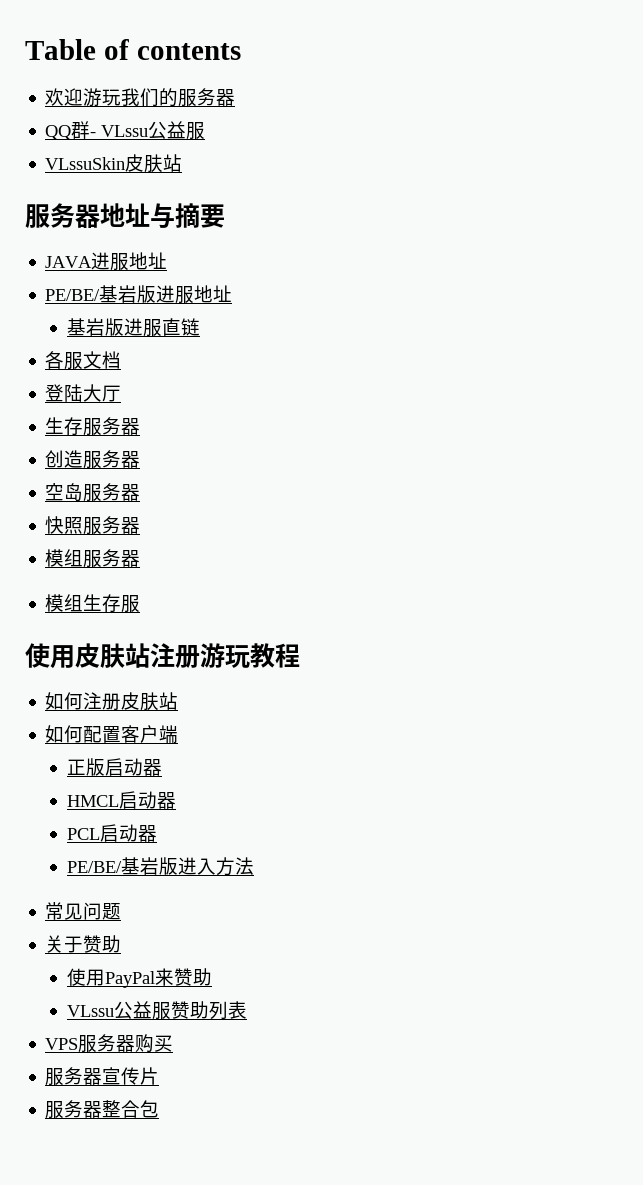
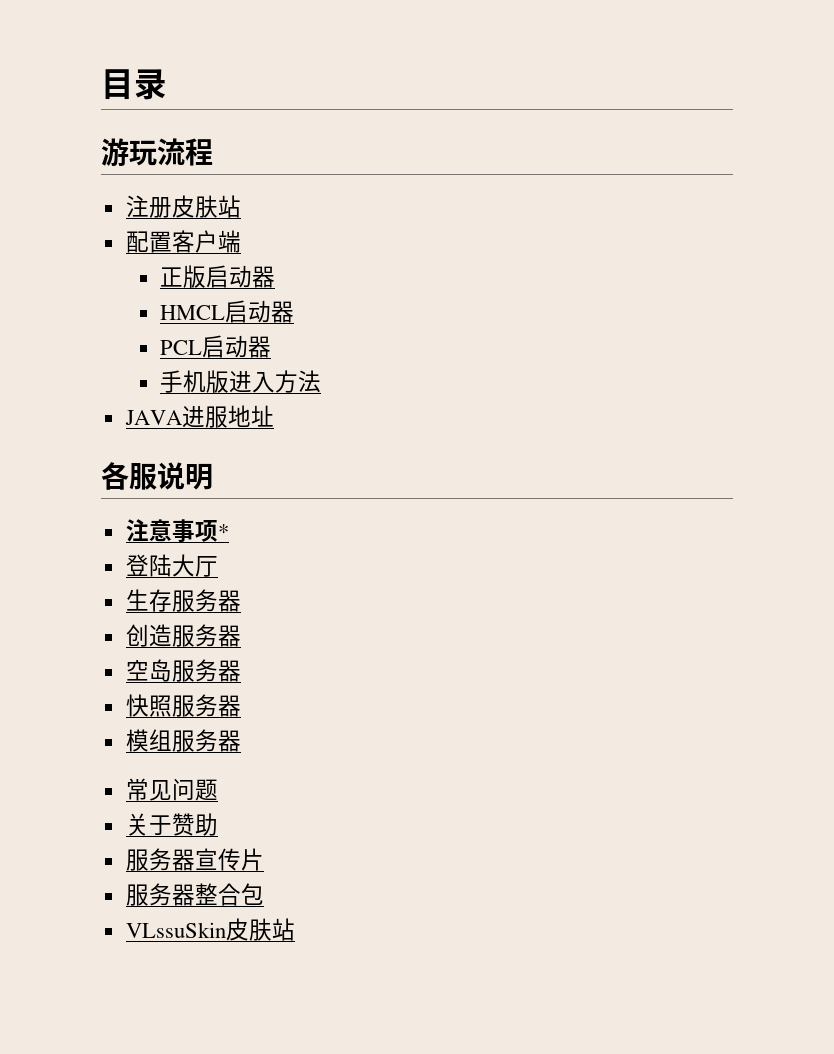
- Table of contents
- 欢迎游玩我们的服务器
- QQ群- VLssu公益服
- VLssuSkin皮肤站
- 服务器地址与摘要
+ 目录
+ 游玩流程
+ 注册皮肤站
+ 配置客户端
+ 正版启动器
+ HMCL启动器
+ PCL启动器
+ 手机版进入方法
  JAVA进服地址
- PE/BE/基岩版进服地址
- 基岩版进服直链
- 各服文档
+ 各服说明
+ 注意事项*
- 模组生存服
- 使用皮肤站注册游玩教程
- 如何注册皮肤站
- 如何配置客户端
- 正版启动器
- HMCL启动器
- PCL启动器
- PE/BE/基岩版进入方法
  常见问题
  关于赞助
- 使用PayPal来赞助
- VLssu公益服赞助列表
- VPS服务器购买
+ VLssuSkin皮肤站

